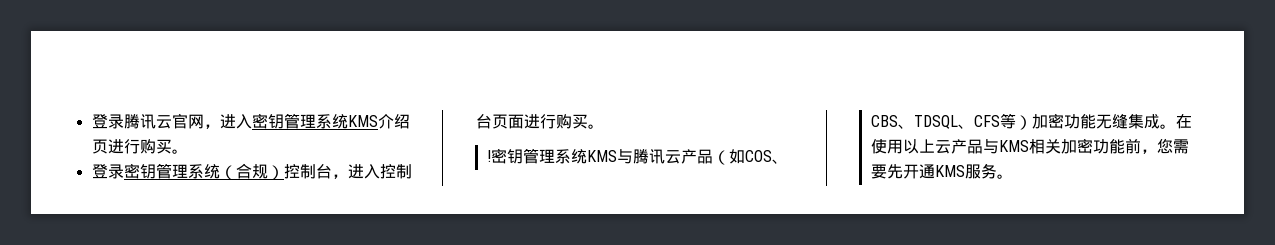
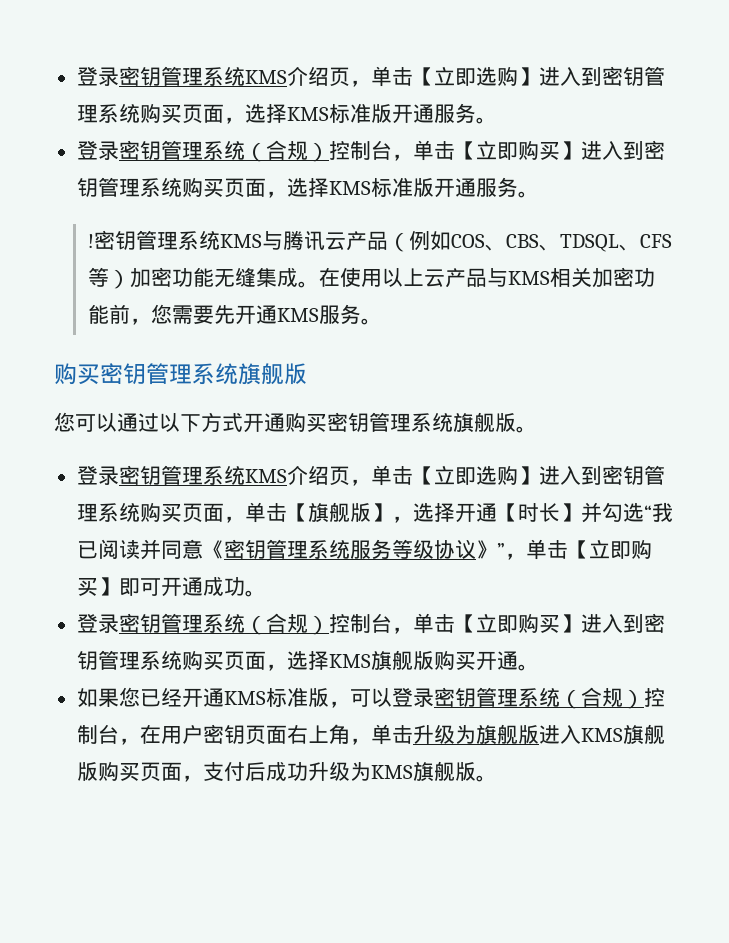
- 登录腾讯云官网，进入密钥管理系统KMS介绍页进行购买。
- 登录密钥管理系统（合规）控制台，进入控制台页面进行购买。
+ 登录密钥管理系统KMS介绍页，单击【立即选购】进入到密钥管理系统购买页面，选择KMS标准版开通服务。
+ 登录密钥管理系统（合规）控制台，单击【立即购买】进入到密钥管理系统购买页面，选择KMS标准版开通服务。
- 密钥管理系统KMS与腾讯云产品（如COS、CBS、TDSQL、CFS等）加密功能无缝集成。
+ 密钥管理系统KMS与腾讯云产品（例如COS、CBS、TDSQL、CFS等）加密功能无缝集成。
  在使用以上云产品与KMS相关加密功能前，您需要先开通KMS服务。
+ 购买密钥管理系统旗舰版
+ 您可以通过以下方式开通购买密钥管理系统旗舰版。
+ 登录密钥管理系统KMS介绍页，单击【立即选购】进入到密钥管理系统购买页面，单击【旗舰版】，选择开通【时长】并勾选“我已阅读并同意《密钥管理系统服务等级协议》”，单击【立即购买】即可开通成功。
+ 登录密钥管理系统（合规）控制台，单击【立即购买】进入到密钥管理系统购买页面，选择KMS旗舰版购买开通。
+ 如果您已经开通KMS标准版，可以登录密钥管理系统（合规）控制台，在用户密钥页面右上角，单击升级为旗舰版进入KMS旗舰版购买页面，支付后成功升级为KMS旗舰版。

